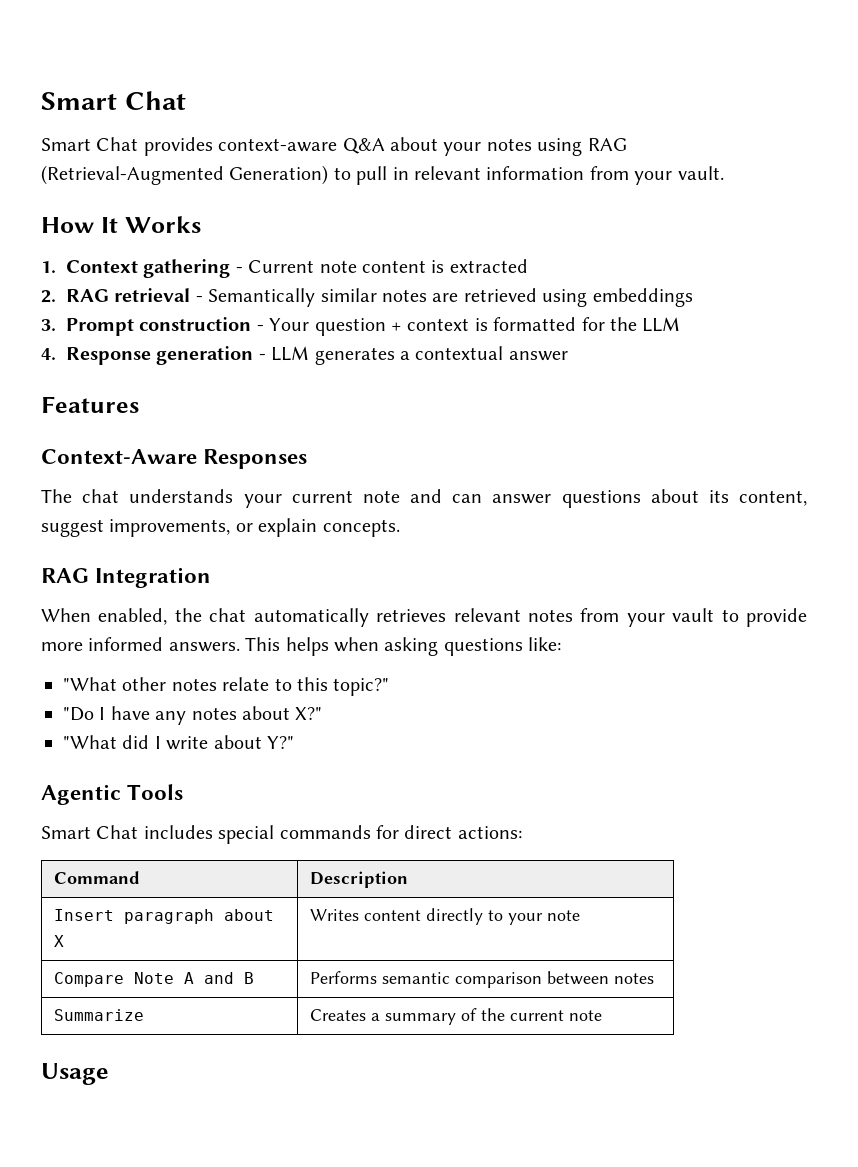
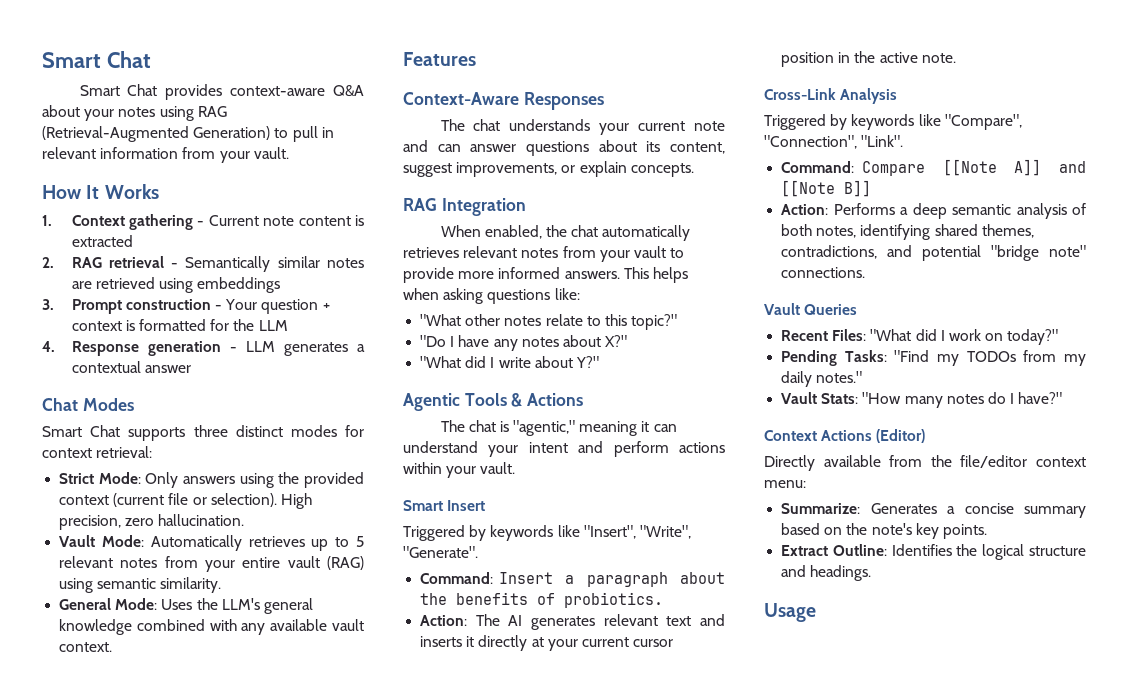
+ Chat Modes
+ Smart Chat supports three distinct modes for context retrieval:
+ Strict Mode: Only answers using the provided context (current file or selection). High precision, zero hallucination.
+ Vault Mode: Automatically retrieves up to 5 relevant notes from your entire vault (RAG) using semantic similarity.
+ General Mode: Uses the LLM's general knowledge combined with any available vault context.
- Agentic Tools
- Smart Chat includes special commands for direct actions:
- Command | Description
- Insert paragraph about X | Writes content directly to your note
- Compare Note A and B | Performs semantic comparison between notes
- Summarize | Creates a summary of the current note
+ Agentic Tools & Actions
+ The chat is "agentic," meaning it can understand your intent and perform actions within your vault.
+ Smart Insert
+ Triggered by keywords like "Insert", "Write", "Generate".
+ Command: Insert a paragraph about the benefits of probiotics.
+ Action: The AI generates relevant text and inserts it directly at your current cursor position in the active note.
+ Cross-Link Analysis
+ Triggered by keywords like "Compare", "Connection", "Link".
+ Command: Compare [[Note A]] and [[Note B]]
+ Action: Performs a deep semantic analysis of both notes, identifying shared themes, contradictions, and potential "bridge note" connections.
+ Vault Queries
+ Recent Files: "What did I work on today?"
+ Pending Tasks: "Find my TODOs from my daily notes."
+ Vault Stats: "How many notes do I have?"
+ Context Actions (Editor)
+ Directly available from the file/editor context menu:
+ Summarize: Generates a concise summary based on the note's key points.
+ Extract Outline: Identifies the logical structure and headings.

